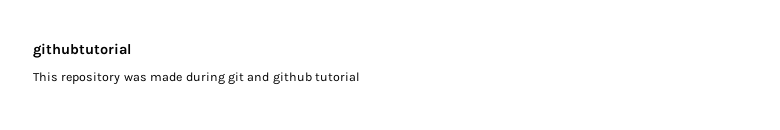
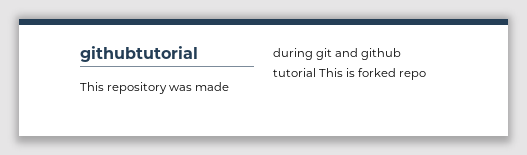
- This repository was made during git and github tutorial
+ This repository was made during git and github tutorial This is forked repo

